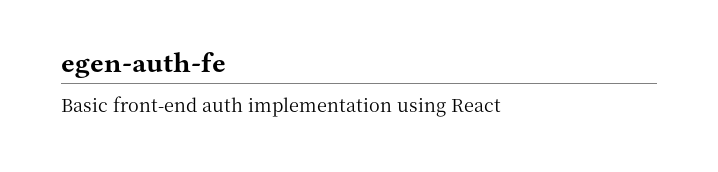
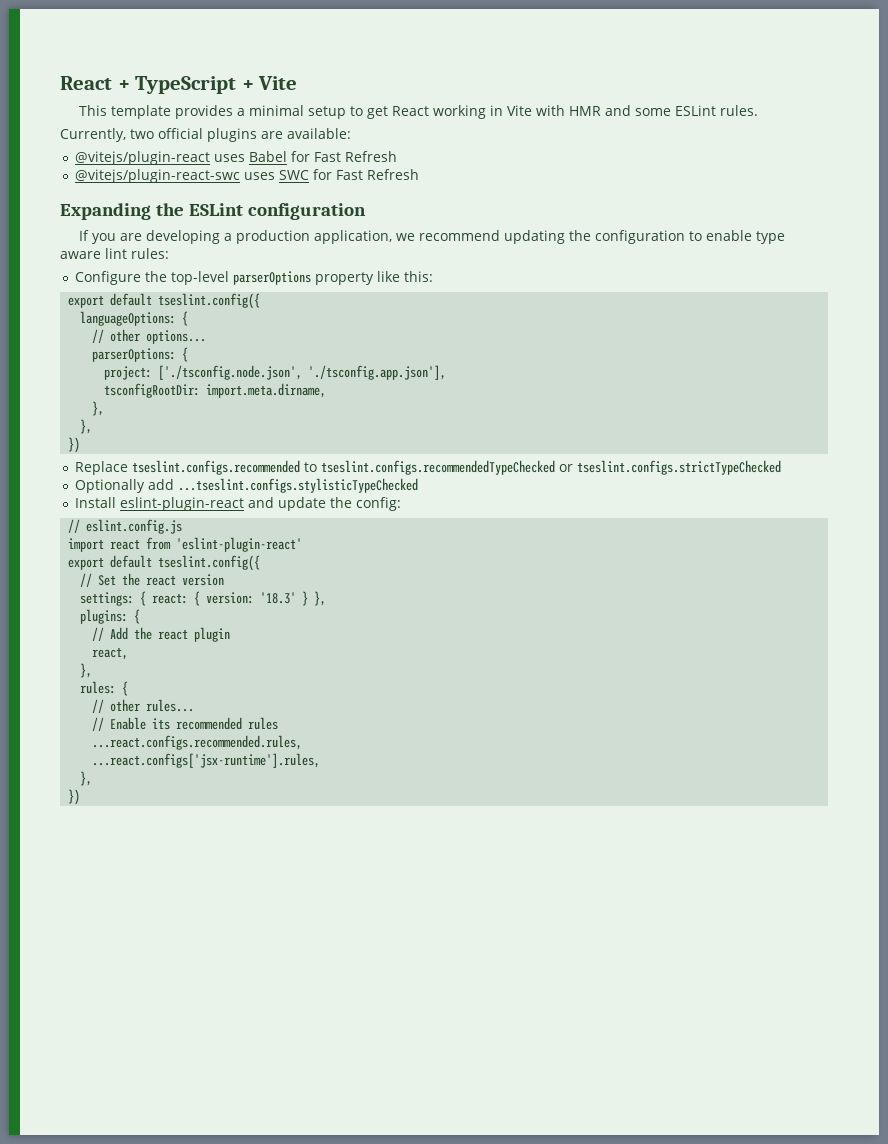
- egen-auth-fe
- Basic front-end auth implementation using React
+ React + TypeScript + Vite
+ This template provides a minimal setup to get React working in Vite with HMR and some ESLint rules.
+ Currently, two official plugins are available:
+ @vitejs/plugin-react uses Babel for Fast Refresh
+ @vitejs/plugin-react-swc uses SWC for Fast Refresh
+ Expanding the ESLint configuration
+ If you are developing a production application, we recommend updating the configuration to enable type aware lint rules:
+ Configure the top-level parserOptions property like this:
+ export default tseslint.config({
+ languageOptions: {
+ // other options...
+ parserOptions: {
+ project: ['./tsconfig.node.json', './tsconfig.app.json'],
+ tsconfigRootDir: import.meta.dirname,
+ },
+ },
+ })
+ Replace tseslint.configs.recommended to tseslint.configs.recommendedTypeChecked or tseslint.configs.strictTypeChecked
+ Optionally add ...tseslint.configs.stylisticTypeChecked
+ Install eslint-plugin-react and update the config:
+ // eslint.config.js
+ import react from 'eslint-plugin-react'
+ export default tseslint.config({
+ // Set the react version
+ settings: { react: { version: '18.3' } },
+ plugins: {
+ // Add the react plugin
+ react,
+ },
+ rules: {
+ // other rules...
+ // Enable its recommended rules
+ ...react.configs.recommended.rules,
+ ...react.configs['jsx-runtime'].rules,
+ },
+ })

